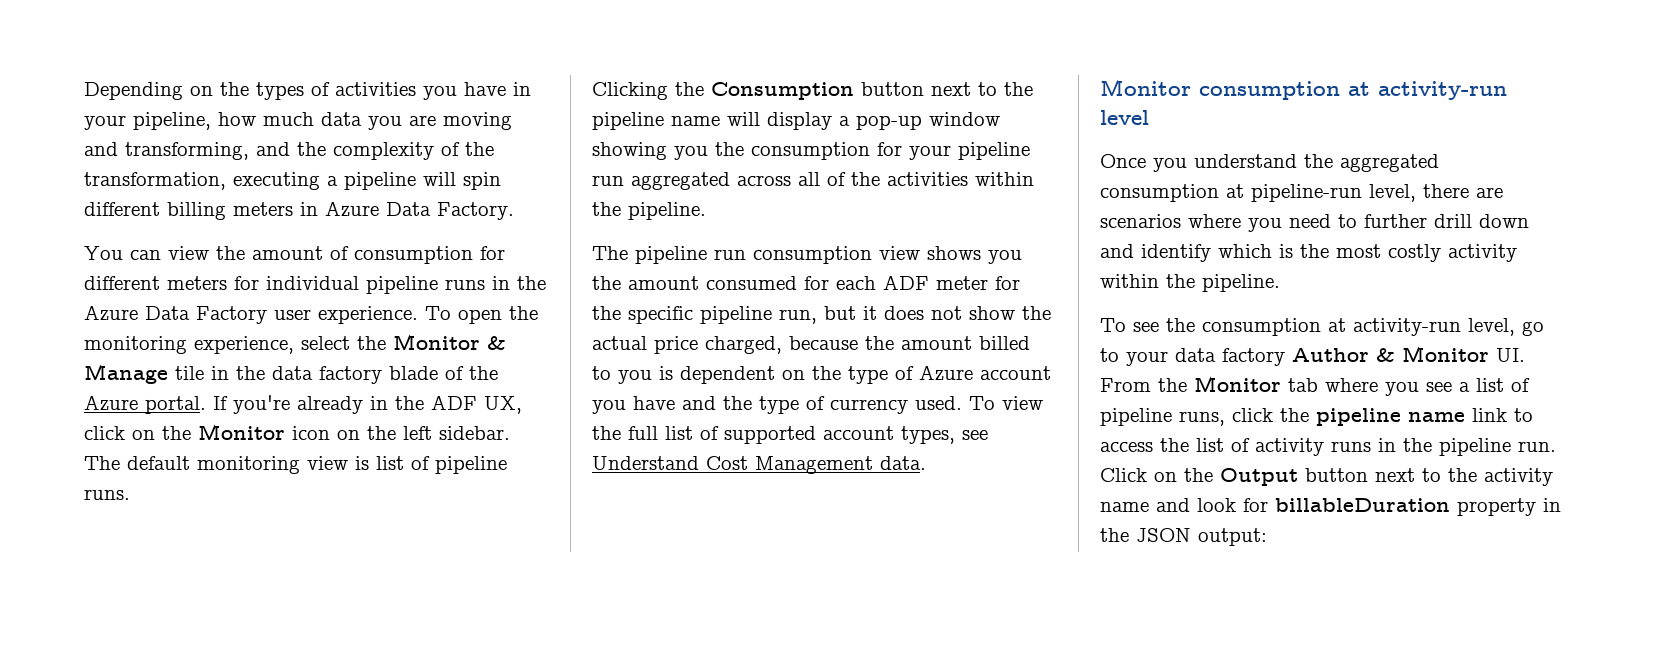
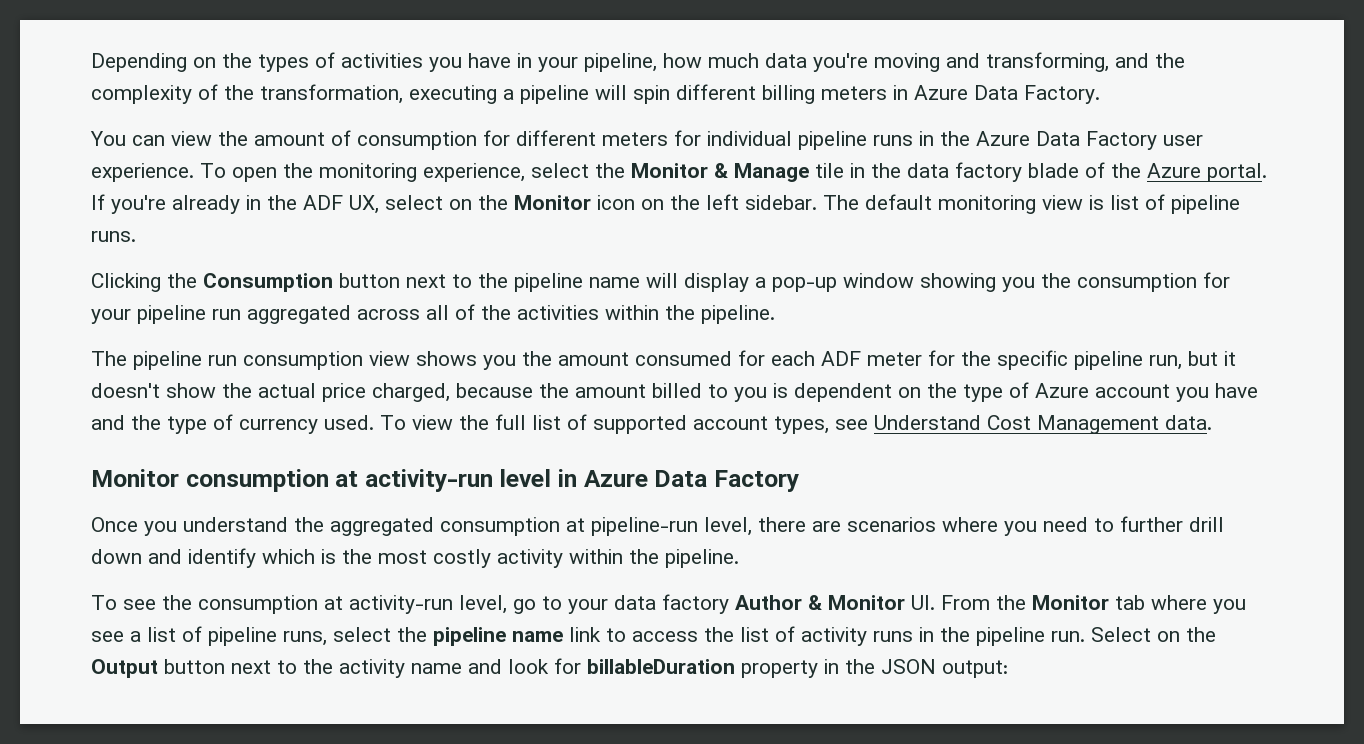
- Depending on the types of activities you have in your pipeline, how much data you are moving and transforming, and the complexity of the transformation, executing a pipeline will spin different billing meters in Azure Data Factory.
+ Depending on the types of activities you have in your pipeline, how much data you're moving and transforming, and the complexity of the transformation, executing a pipeline will spin different billing meters in Azure Data Factory.
- If you're already in the ADF UX, click on the Monitor icon on the left sidebar.
+ If you're already in the ADF UX, select on the Monitor icon on the left sidebar.
- The pipeline run consumption view shows you the amount consumed for each ADF meter for the specific pipeline run, but it does not show the actual price charged, because the amount billed to you is dependent on the type of Azure account you have and the type of currency used.
+ The pipeline run consumption view shows you the amount consumed for each ADF meter for the specific pipeline run, but it doesn't show the actual price charged, because the amount billed to you is dependent on the type of Azure account you have and the type of currency used.
- Monitor consumption at activity-run level
+ Monitor consumption at activity-run level in Azure Data Factory
- To see the consumption at activity-run level, go to your data factory Author & Monitor UI. From the Monitor tab where you see a list of pipeline runs, click the pipeline name link to access the list of activity runs in the pipeline run.
+ To see the consumption at activity-run level, go to your data factory Author & Monitor UI. From the Monitor tab where you see a list of pipeline runs, select the pipeline name link to access the list of activity runs in the pipeline run.
- Click on the Output button next to the activity name and look for billableDuration property in the JSON output:
+ Select on the Output button next to the activity name and look for billableDuration property in the JSON output:

